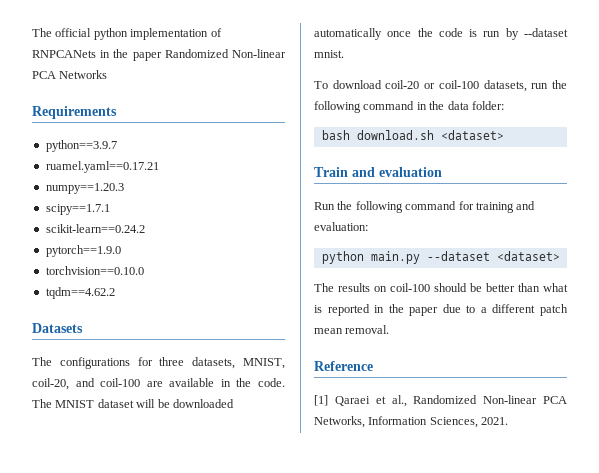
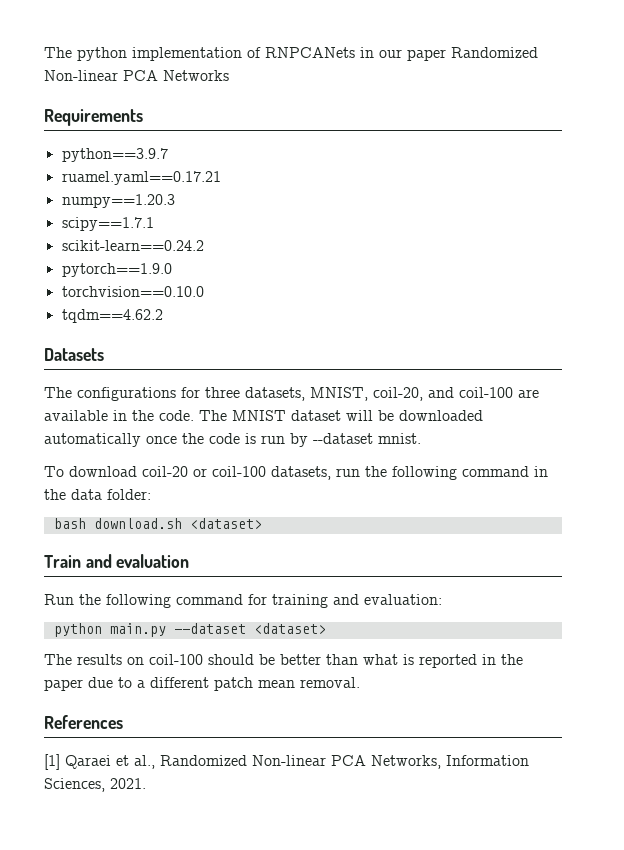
- The official python implementation of RNPCANets in the paper Randomized Non-linear PCA Networks
+ The python implementation of RNPCANets in our paper Randomized Non-linear PCA Networks
- Reference
+ References

